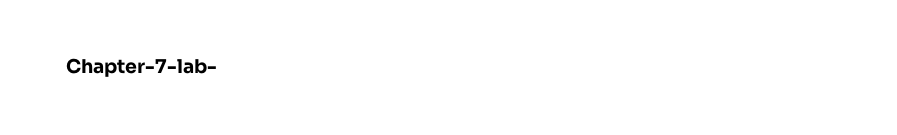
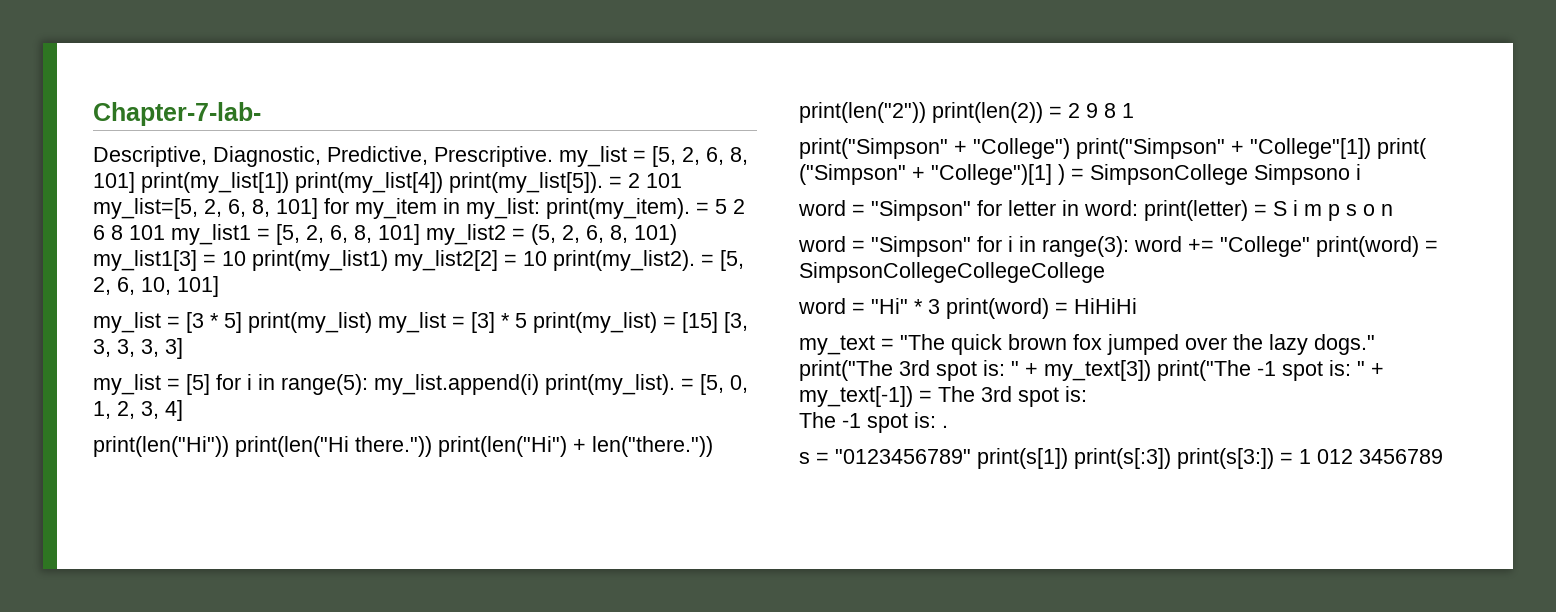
+ Descriptive, Diagnostic, Predictive, Prescriptive. my_list = [5, 2, 6, 8, 101] print(my_list[1]) print(my_list[4]) print(my_list[5]). = 2 101 my_list=[5, 2, 6, 8, 101] for my_item in my_list: print(my_item). = 5 2 6 8 101 my_list1 = [5, 2, 6, 8, 101] my_list2 = (5, 2, 6, 8, 101) my_list1[3] = 10 print(my_list1) my_list2[2] = 10 print(my_list2). = [5, 2, 6, 10, 101]
+ my_list = [3 * 5] print(my_list) my_list = [3] * 5 print(my_list) = [15] [3, 3, 3, 3, 3]
+ my_list = [5] for i in range(5): my_list.append(i) print(my_list). = [5, 0, 1, 2, 3, 4]
+ print(len("Hi")) print(len("Hi there.")) print(len("Hi") + len("there.")) print(len("2")) print(len(2)) = 2 9 8 1
+ print("Simpson" + "College") print("Simpson" + "College"[1]) print( ("Simpson" + "College")[1] ) = SimpsonCollege Simpsono i
+ word = "Simpson" for letter in word: print(letter) = S i m p s o n
+ word = "Simpson" for i in range(3): word += "College" print(word) = SimpsonCollegeCollegeCollege
+ word = "Hi" * 3 print(word) = HiHiHi
+ my_text = "The quick brown fox jumped over the lazy dogs." print("The 3rd spot is: " + my_text[3]) print("The -1 spot is: " + my_text[-1]) = The 3rd spot is:
+ The -1 spot is: .
+ s = "0123456789" print(s[1]) print(s[:3]) print(s[3:]) = 1 012 3456789

